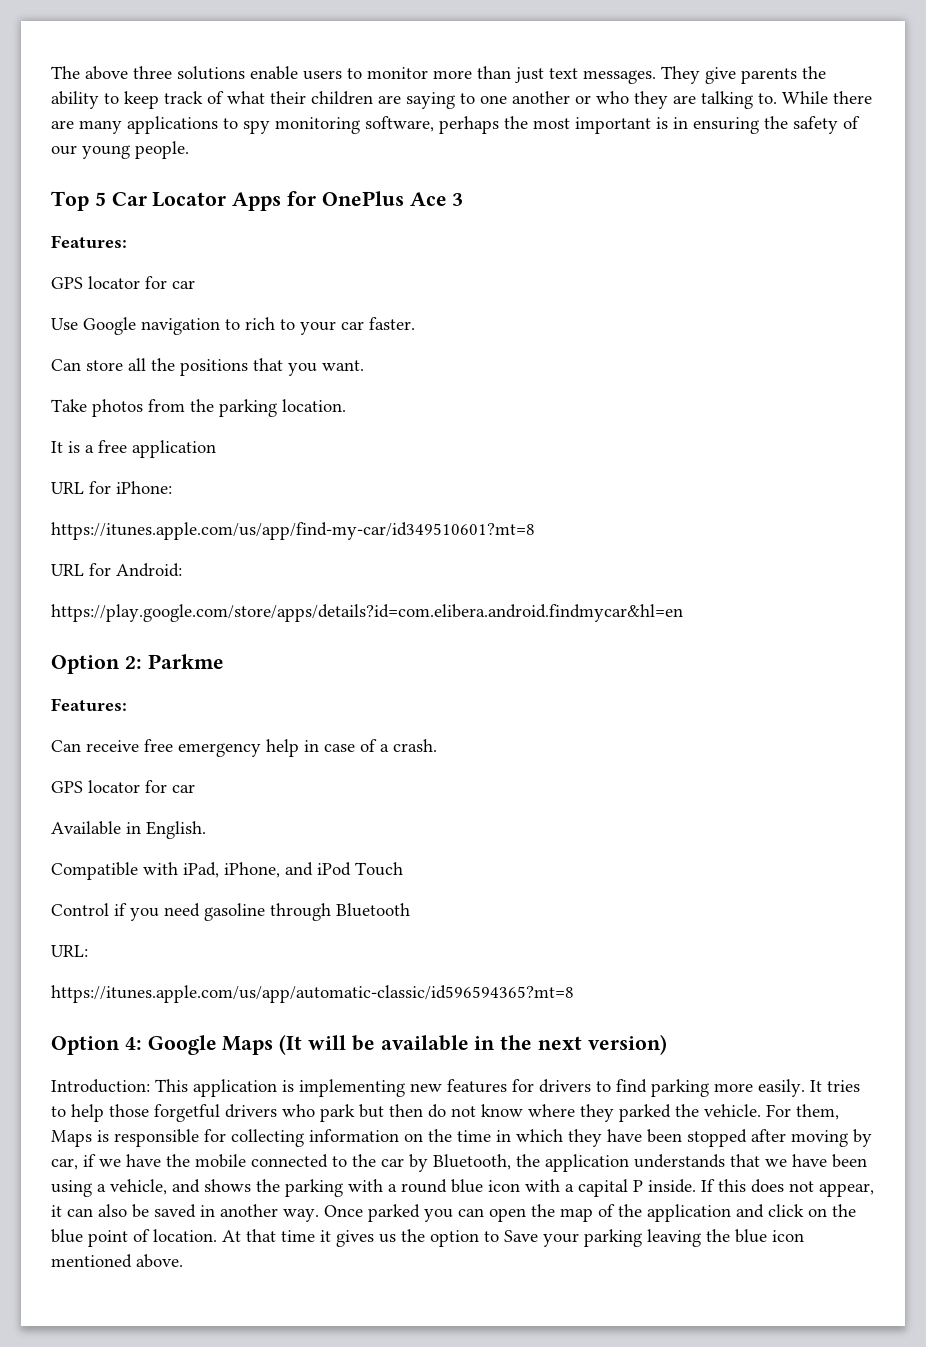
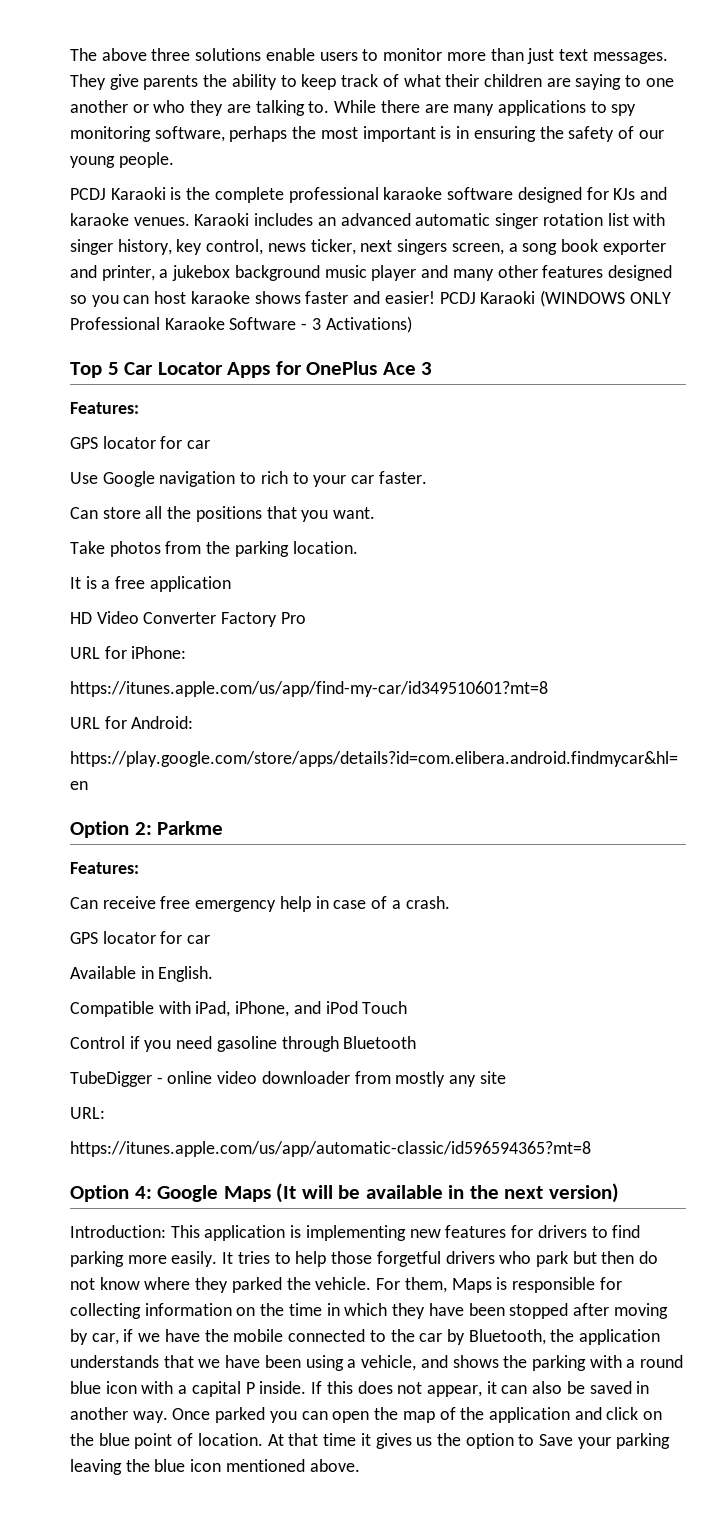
+ PCDJ Karaoki is the complete professional karaoke software designed for KJs and karaoke venues. Karaoki includes an advanced automatic singer rotation list with singer history, key control, news ticker, next singers screen, a song book exporter and printer, a jukebox background music player and many other features designed so you can host karaoke shows faster and easier! PCDJ Karaoki (WINDOWS ONLY Professional Karaoke Software - 3 Activations)
+ HD Video Converter Factory Pro
+ TubeDigger - online video downloader from mostly any site

